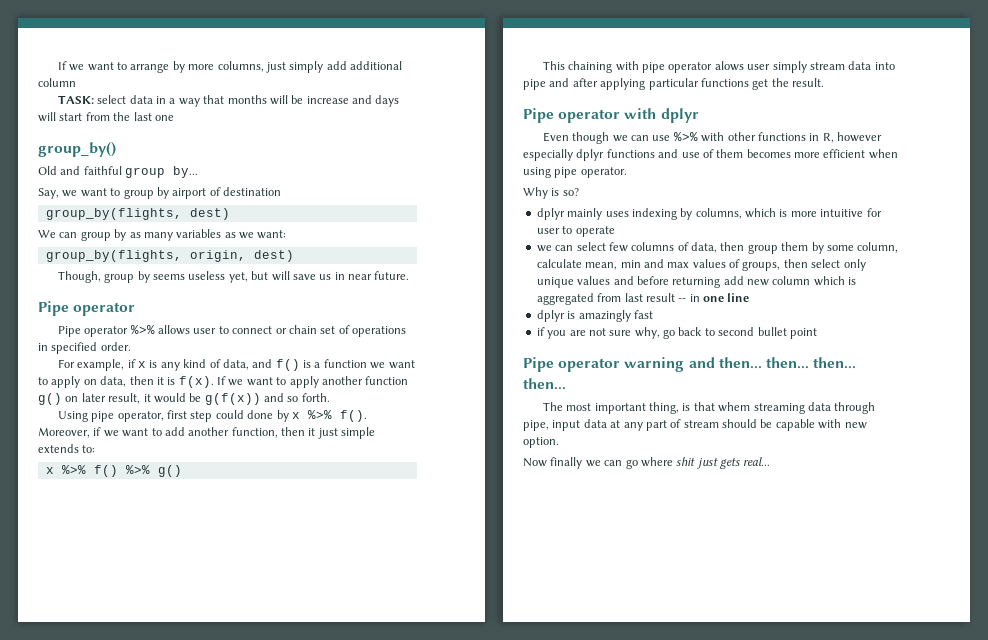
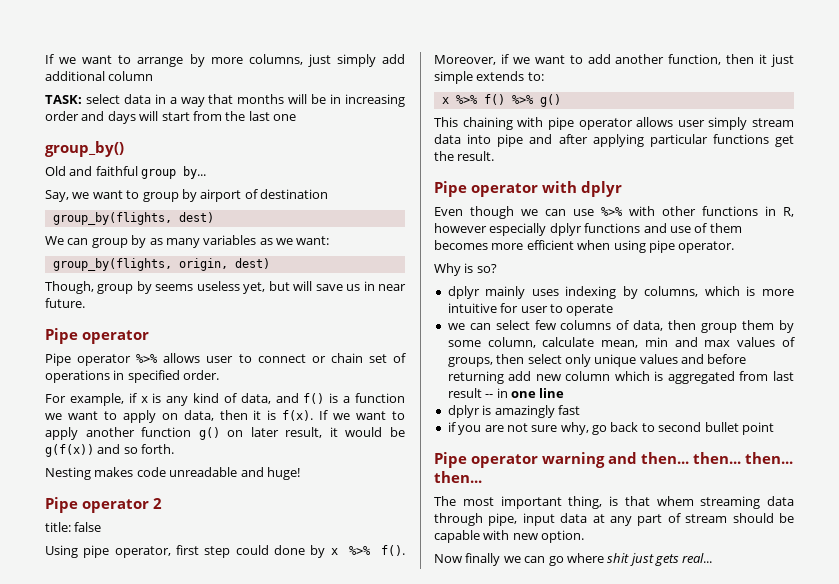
- TASK: select data in a way that months will be increase and days will start from the last one
+ TASK: select data in a way that months will be in increasing order and days will start from the last one
+ Nesting makes code unreadable and huge!
+ Pipe operator 2
+ title: false
- This chaining with pipe operator alows user simply stream data into pipe and after applying particular functions get the result.
+ This chaining with pipe operator allows user simply stream data into pipe and after applying particular functions get the result.

